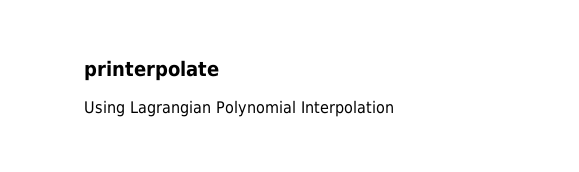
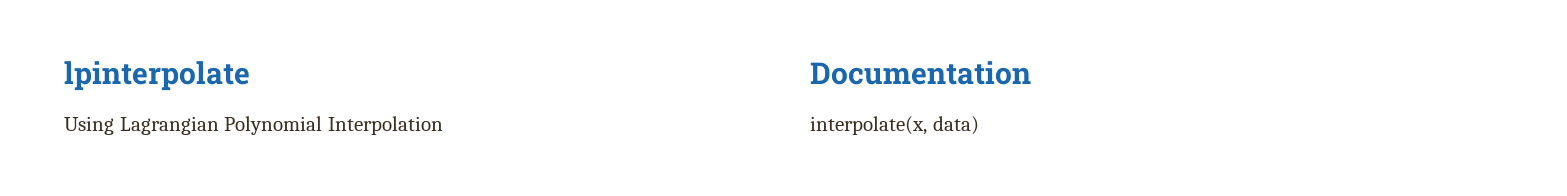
- printerpolate
+ lpinterpolate
+ Documentation
+ interpolate(x, data)

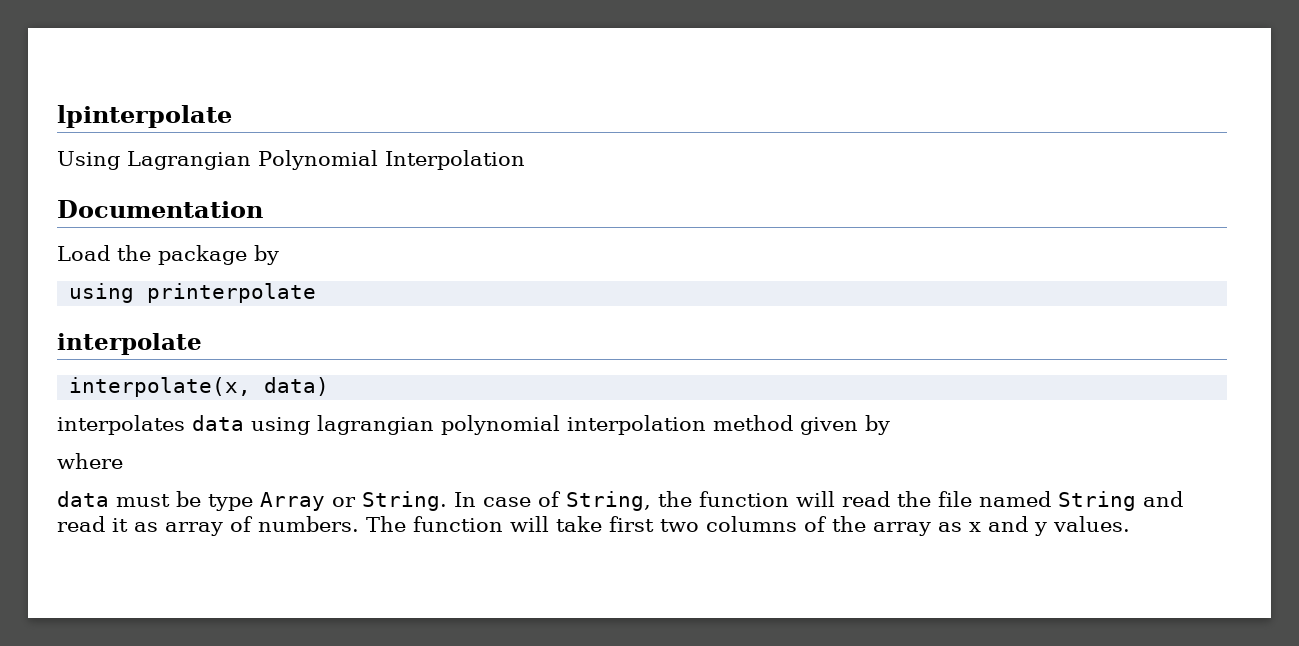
+ Load the package by
+ using printerpolate
+ interpolate
  interpolate(x, data)
+ interpolates data using lagrangian polynomial interpolation method given by
+ where
+ data must be type Array or String. In case of String, the function will read the file named String and read it as array of numbers. The function will take first two columns of the array as x and y values.

